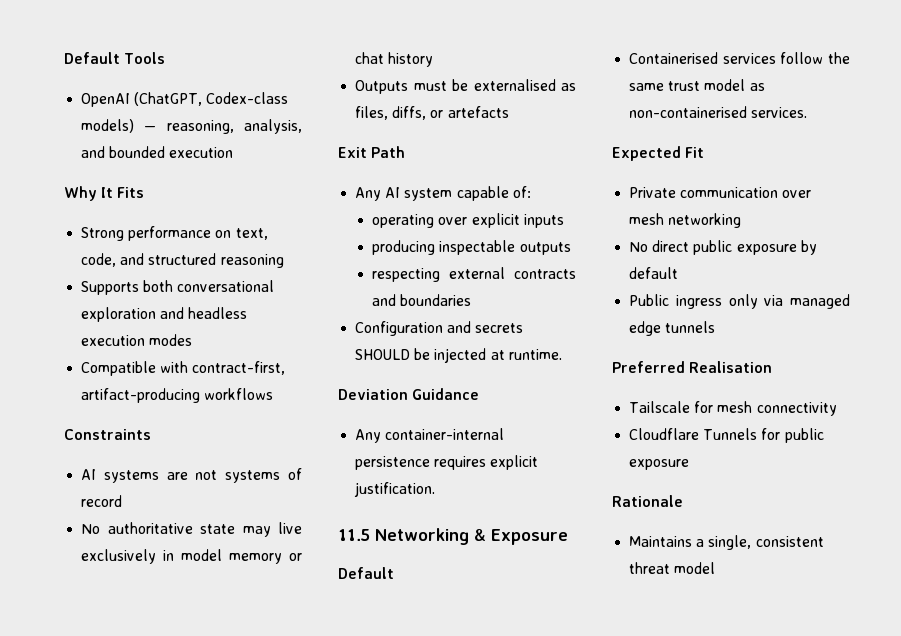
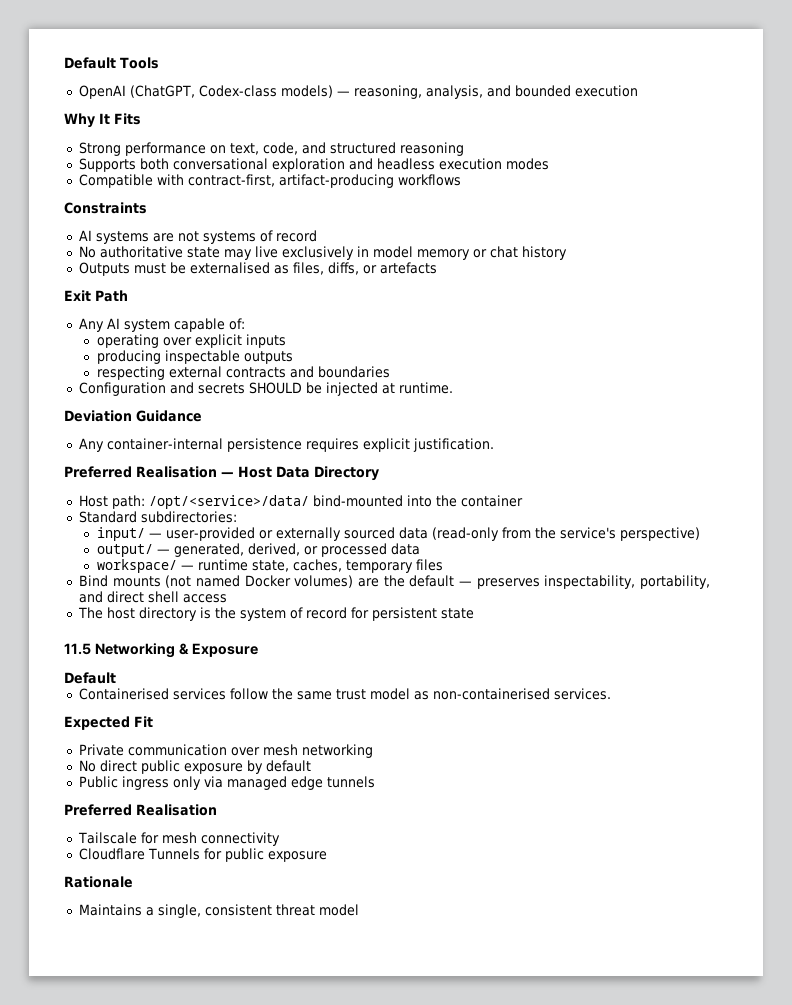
+ Preferred Realisation — Host Data Directory
+ Host path: /opt/<service>/data/ bind-mounted into the container
+ Standard subdirectories:
+ input/ — user-provided or externally sourced data (read-only from the service's perspective)
+ output/ — generated, derived, or processed data
+ workspace/ — runtime state, caches, temporary files
+ Bind mounts (not named Docker volumes) are the default — preserves inspectability, portability, and direct shell access
+ The host directory is the system of record for persistent state

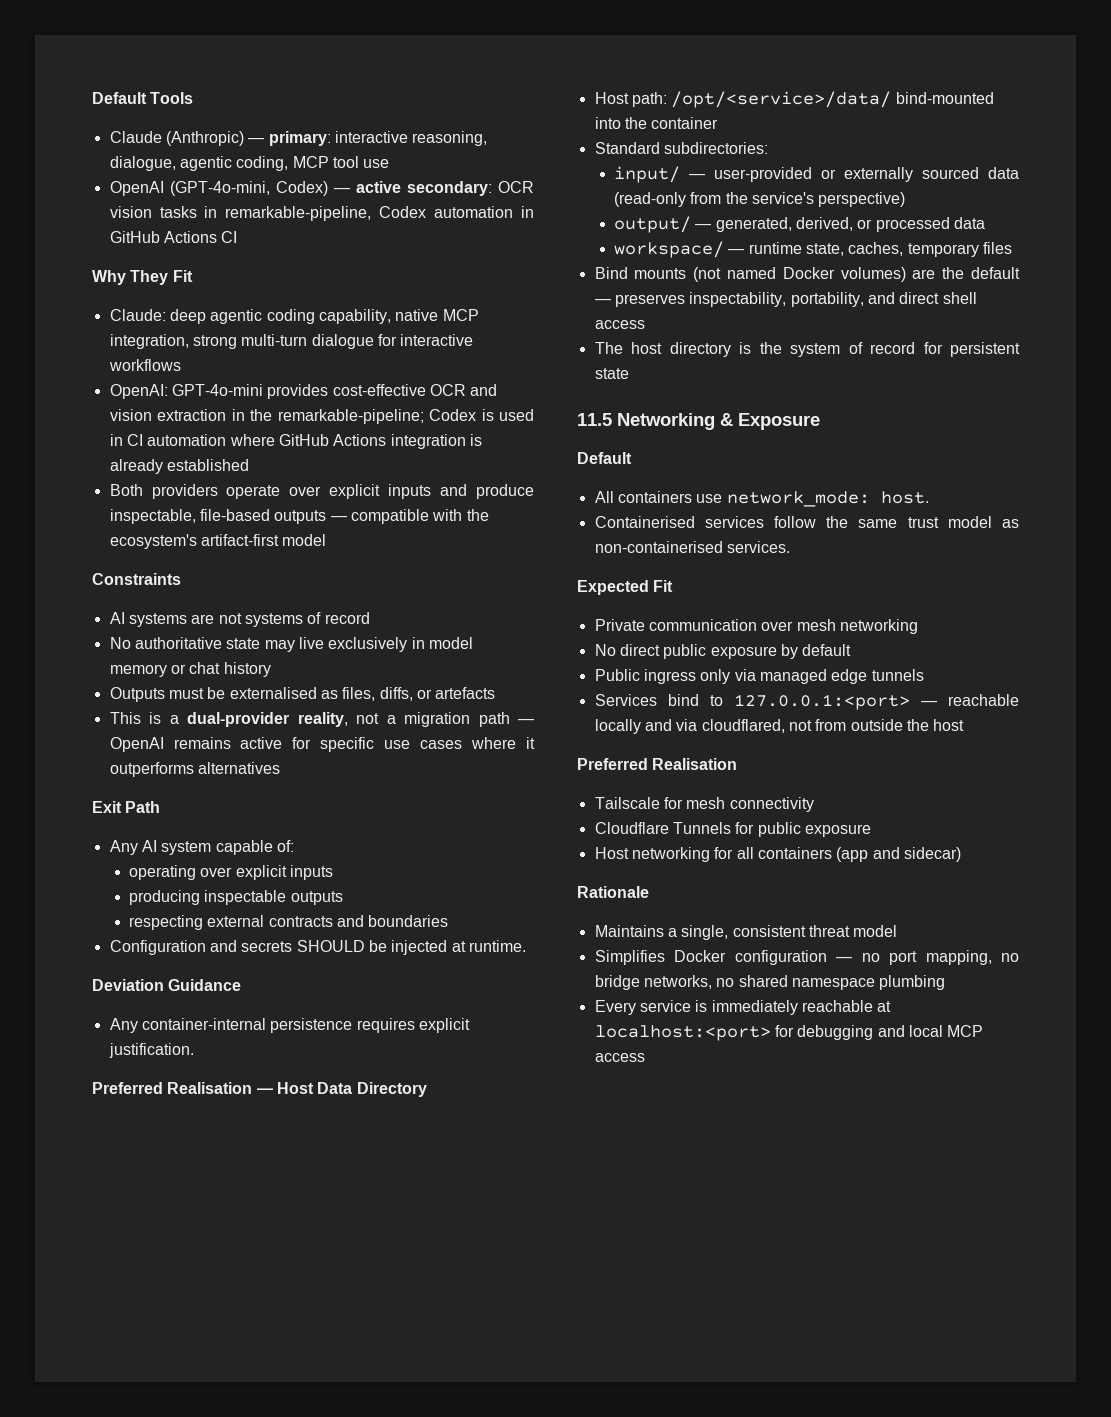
- OpenAI (ChatGPT, Codex-class models) — reasoning, analysis, and bounded execution
- Why It Fits
- Strong performance on text, code, and structured reasoning
- Supports both conversational exploration and headless execution modes
- Compatible with contract-first, artifact-producing workflows
+ Claude (Anthropic) — primary: interactive reasoning, dialogue, agentic coding, MCP tool use
+ OpenAI (GPT-4o-mini, Codex) — active secondary: OCR vision tasks in remarkable-pipeline, Codex automation in GitHub Actions CI
+ Why They Fit
+ Claude: deep agentic coding capability, native MCP integration, strong multi-turn dialogue for interactive workflows
+ OpenAI: GPT-4o-mini provides cost-effective OCR and vision extraction in the remarkable-pipeline; Codex is used in CI automation where GitHub Actions integration is already established
+ Both providers operate over explicit inputs and produce inspectable, file-based outputs — compatible with the ecosystem's artifact-first model
+ This is a dual-provider reality, not a migration path — OpenAI remains active for specific use cases where it outperforms alternatives
+ All containers use network_mode: host.
+ Services bind to 127.0.0.1:<port> — reachable locally and via cloudflared, not from outside the host
+ Host networking for all containers (app and sidecar)
+ Simplifies Docker configuration — no port mapping, no bridge networks, no shared namespace plumbing
+ Every service is immediately reachable at localhost:<port> for debugging and local MCP access

